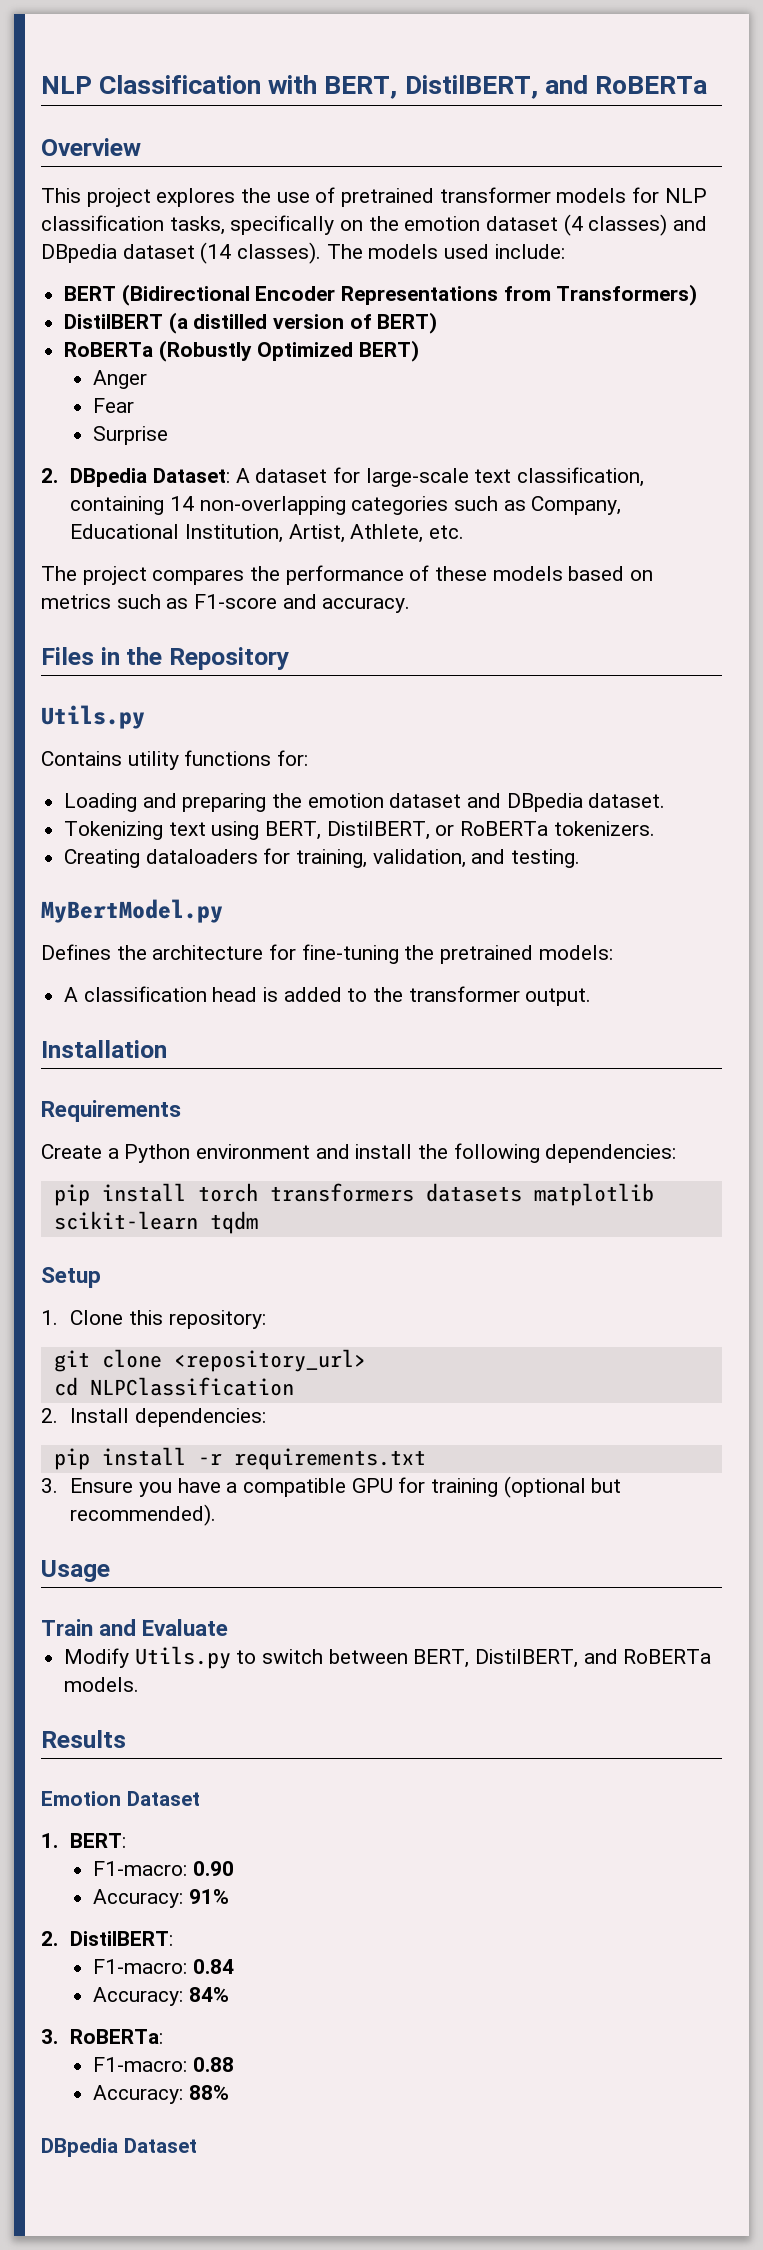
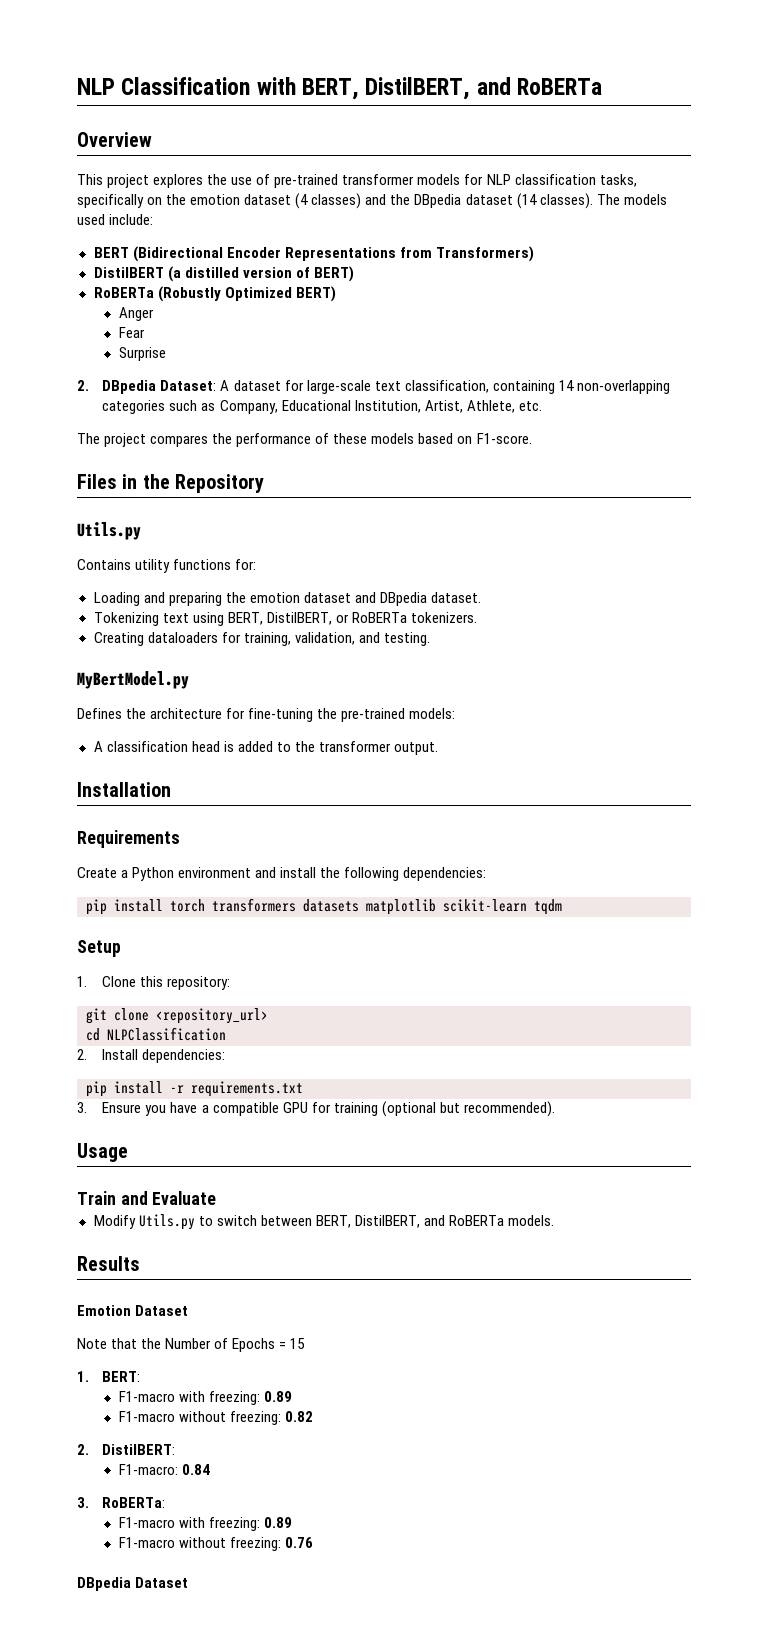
- This project explores the use of pretrained transformer models for NLP classification tasks, specifically on the emotion dataset (4 classes) and DBpedia dataset (14 classes).
+ This project explores the use of pre-trained transformer models for NLP classification tasks, specifically on the emotion dataset (4 classes) and the DBpedia dataset (14 classes).
- The project compares the performance of these models based on metrics such as F1-score and accuracy.
+ The project compares the performance of these models based on F1-score.
- Defines the architecture for fine-tuning the pretrained models:
+ Defines the architecture for fine-tuning the pre-trained models:
+ Note that the Number of Epochs = 15
  1. BERT:
- F1-macro: 0.90
- Accuracy: 91%
+ F1-macro with freezing: 0.89
+ F1-macro without freezing: 0.82
- Accuracy: 84%
  3. RoBERTa:
- F1-macro: 0.88
- Accuracy: 88%
+ F1-macro with freezing: 0.89
+ F1-macro without freezing: 0.76

